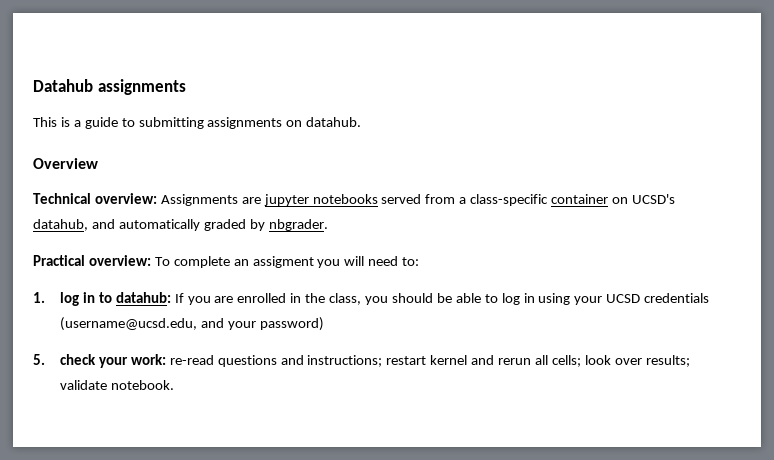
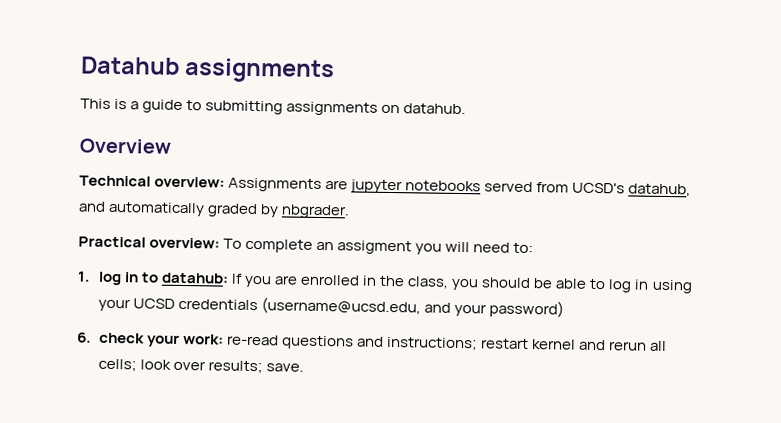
- Technical overview: Assignments are jupyter notebooks served from a class-specific container on UCSD's datahub, and automatically graded by nbgrader.
+ Technical overview: Assignments are jupyter notebooks served from UCSD's datahub, and automatically graded by nbgrader.
- 5. check your work: re-read questions and instructions; restart kernel and rerun all cells; look over results; validate notebook.
+ 6. check your work: re-read questions and instructions; restart kernel and rerun all cells; look over results; save.

